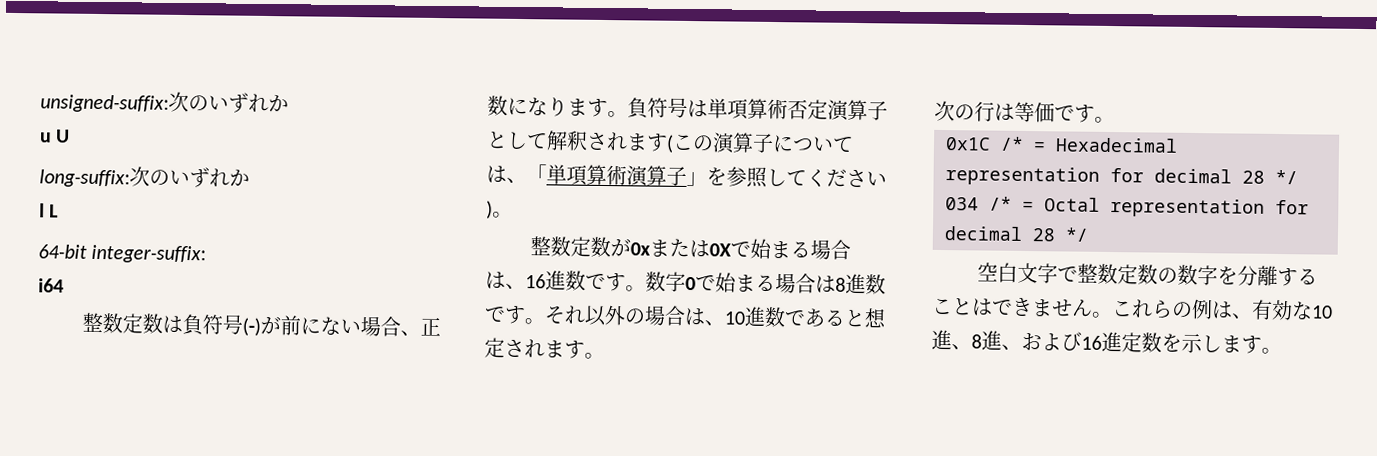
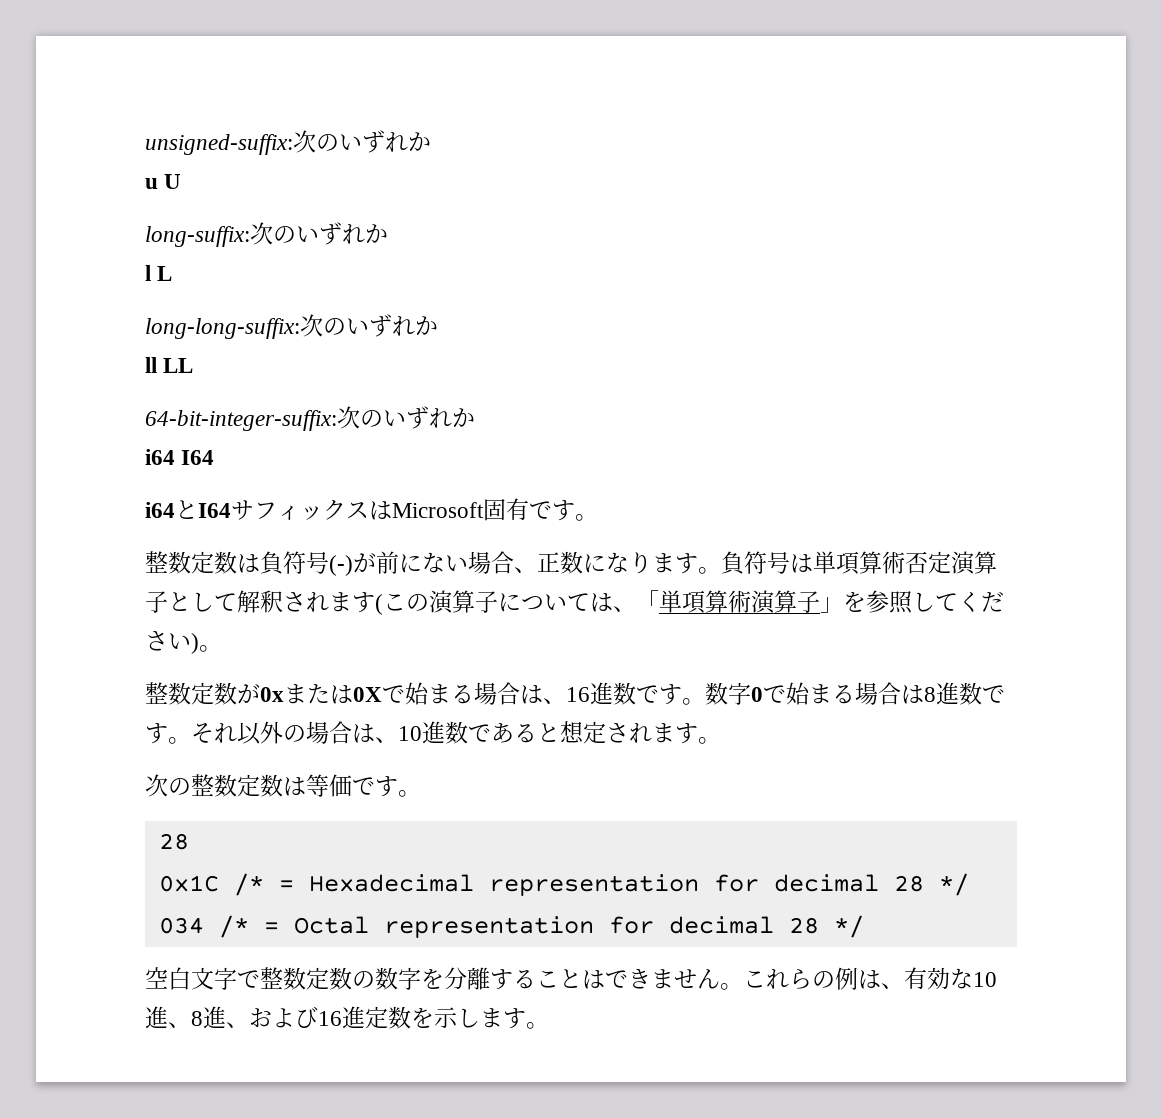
- 64-bit integer-suffix:
- i64
+ long-long-suffix:次のいずれか
+ ll LL
+ 64-bit-integer-suffix:次のいずれか
+ i64 I64
+ i64とI64サフィックスはMicrosoft固有です。
- 次の行は等価です。
+ 次の整数定数は等価です。
+ 28

